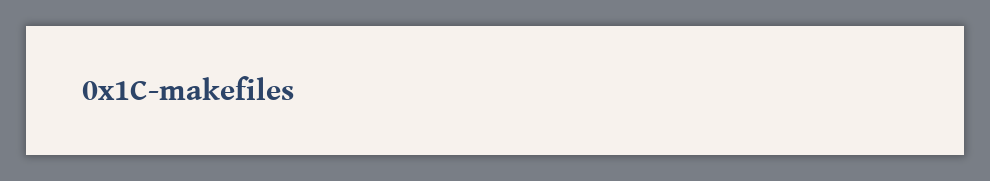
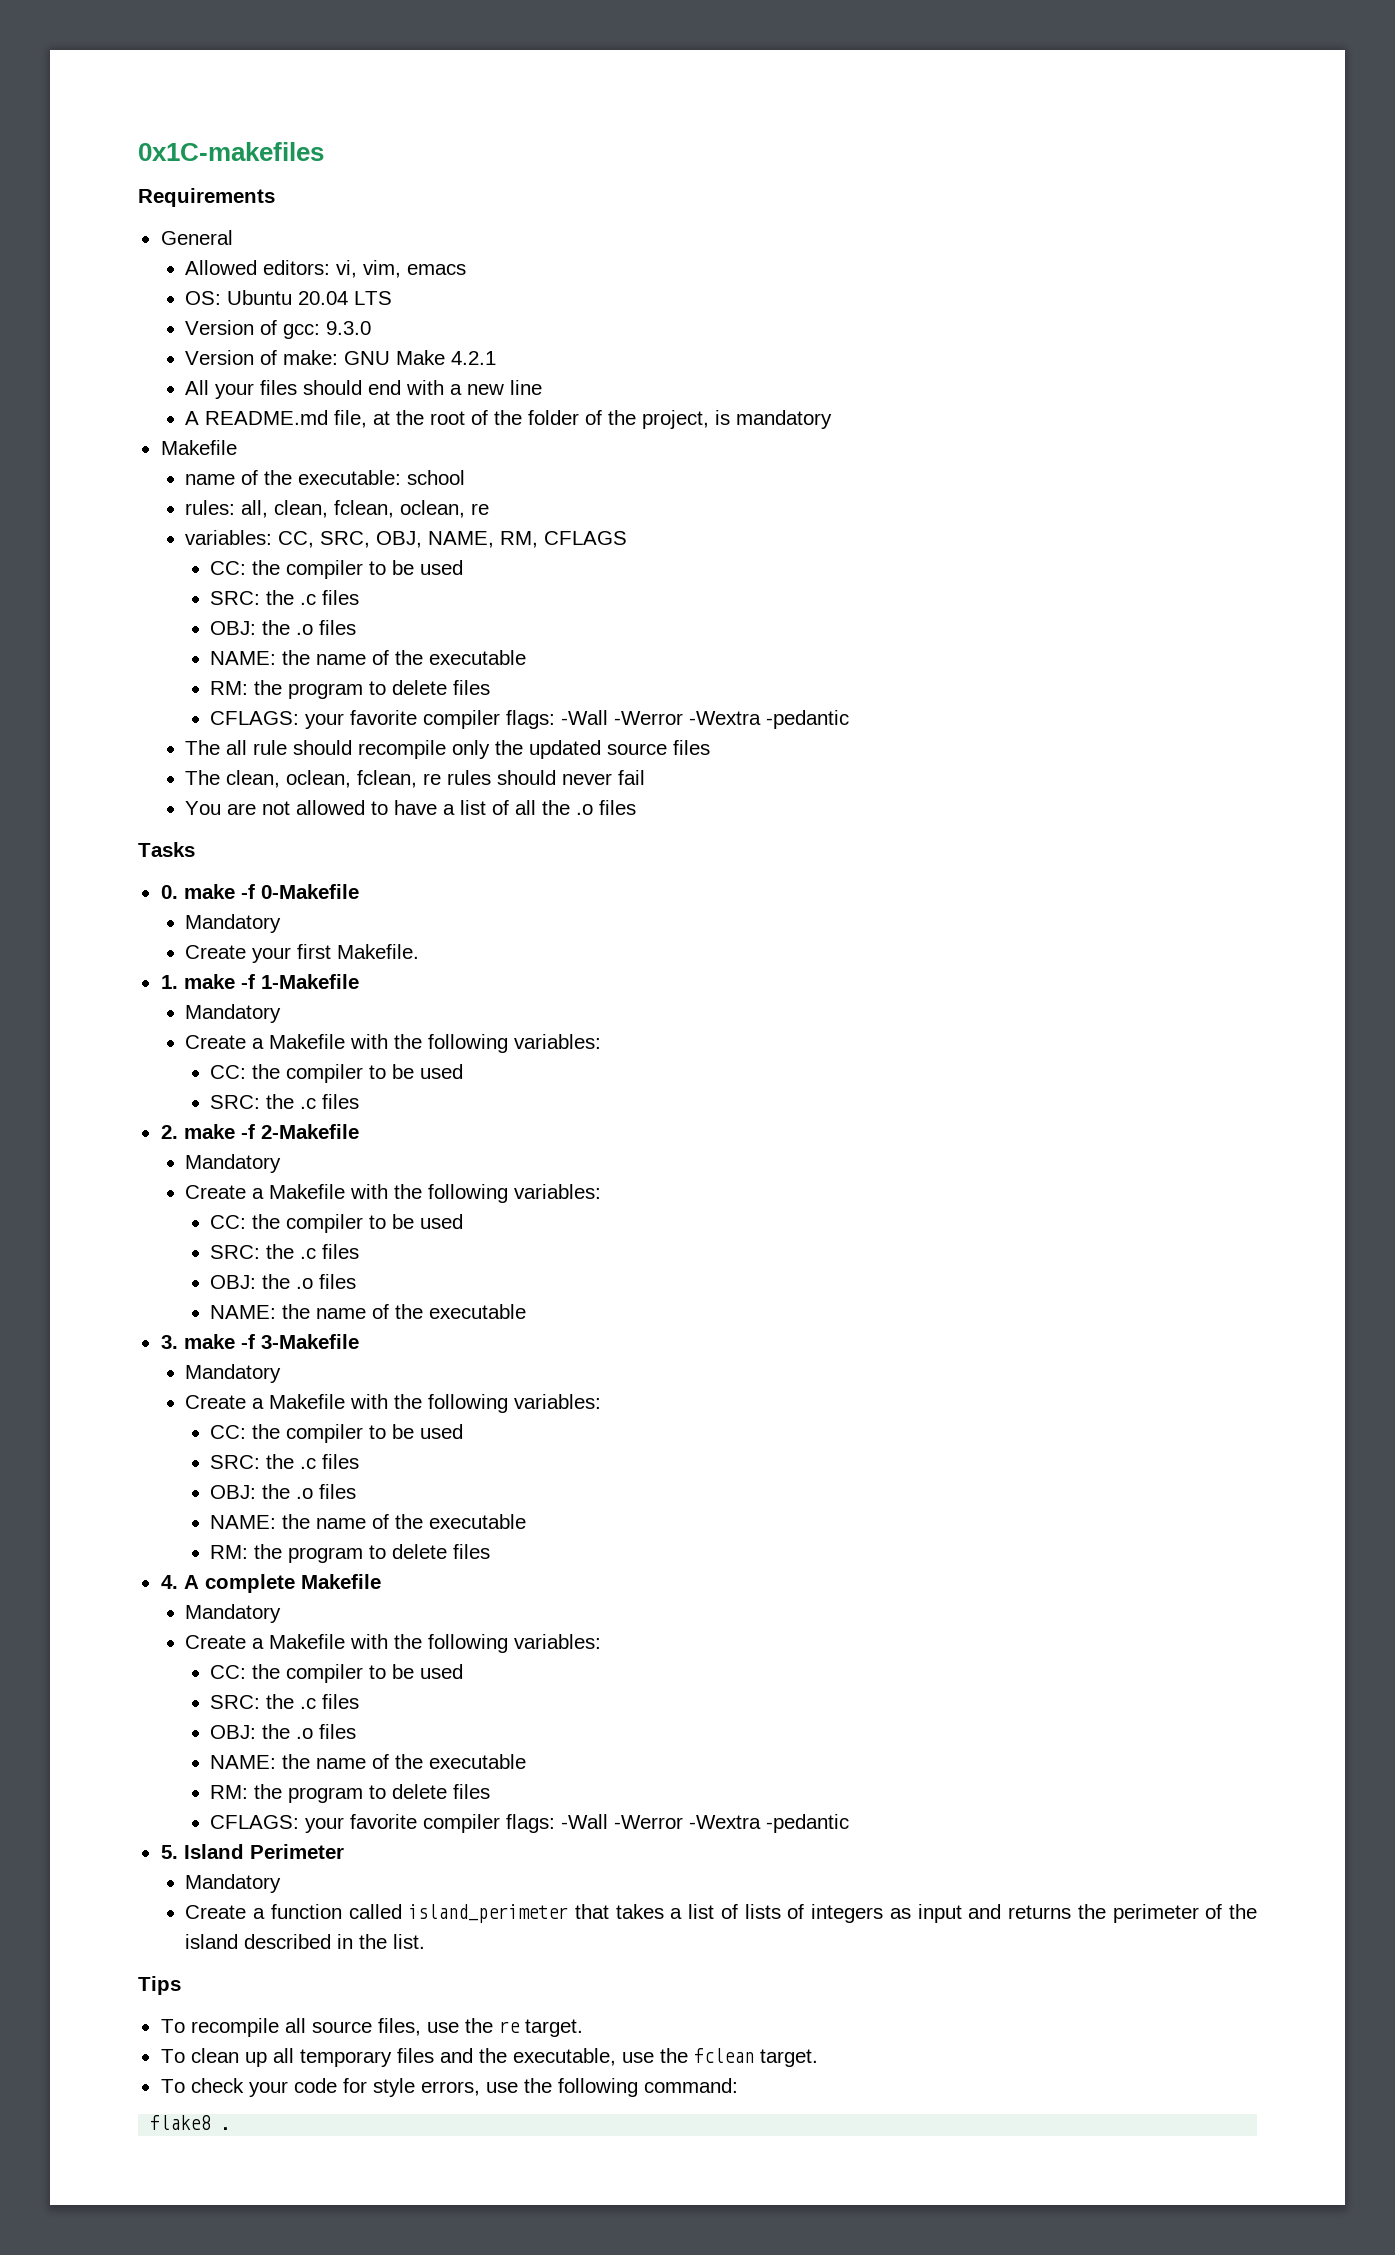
+ Requirements
+ General
+ Allowed editors: vi, vim, emacs
+ OS: Ubuntu 20.04 LTS
+ Version of gcc: 9.3.0
+ Version of make: GNU Make 4.2.1
+ All your files should end with a new line
+ A README.md file, at the root of the folder of the project, is mandatory
+ Makefile
+ name of the executable: school
+ rules: all, clean, fclean, oclean, re
+ variables: CC, SRC, OBJ, NAME, RM, CFLAGS
+ CC: the compiler to be used
+ SRC: the .c files
+ OBJ: the .o files
+ NAME: the name of the executable
+ RM: the program to delete files
+ CFLAGS: your favorite compiler flags: -Wall -Werror -Wextra -pedantic
+ The all rule should recompile only the updated source files
+ The clean, oclean, fclean, re rules should never fail
+ You are not allowed to have a list of all the .o files
+ Tasks
+ 0. make -f 0-Makefile
+ Mandatory
+ Create your first Makefile.
+ 1. make -f 1-Makefile
+ Mandatory
+ Create a Makefile with the following variables:
+ CC: the compiler to be used
+ SRC: the .c files
+ 2. make -f 2-Makefile
+ Mandatory
+ Create a Makefile with the following variables:
+ CC: the compiler to be used
+ SRC: the .c files
+ OBJ: the .o files
+ NAME: the name of the executable
+ 3. make -f 3-Makefile
+ Mandatory
+ Create a Makefile with the following variables:
+ CC: the compiler to be used
+ SRC: the .c files
+ OBJ: the .o files
+ NAME: the name of the executable
+ RM: the program to delete files
+ 4. A complete Makefile
+ Mandatory
+ Create a Makefile with the following variables:
+ CC: the compiler to be used
+ SRC: the .c files
+ OBJ: the .o files
+ NAME: the name of the executable
+ RM: the program to delete files
+ CFLAGS: your favorite compiler flags: -Wall -Werror -Wextra -pedantic
+ 5. Island Perimeter
+ Mandatory
+ Create a function called island_perimeter that takes a list of lists of integers as input and returns the perimeter of the island described in the list.
+ Tips
+ To recompile all source files, use the re target.
+ To clean up all temporary files and the executable, use the fclean target.
+ To check your code for style errors, use the following command:
+ flake8 .

